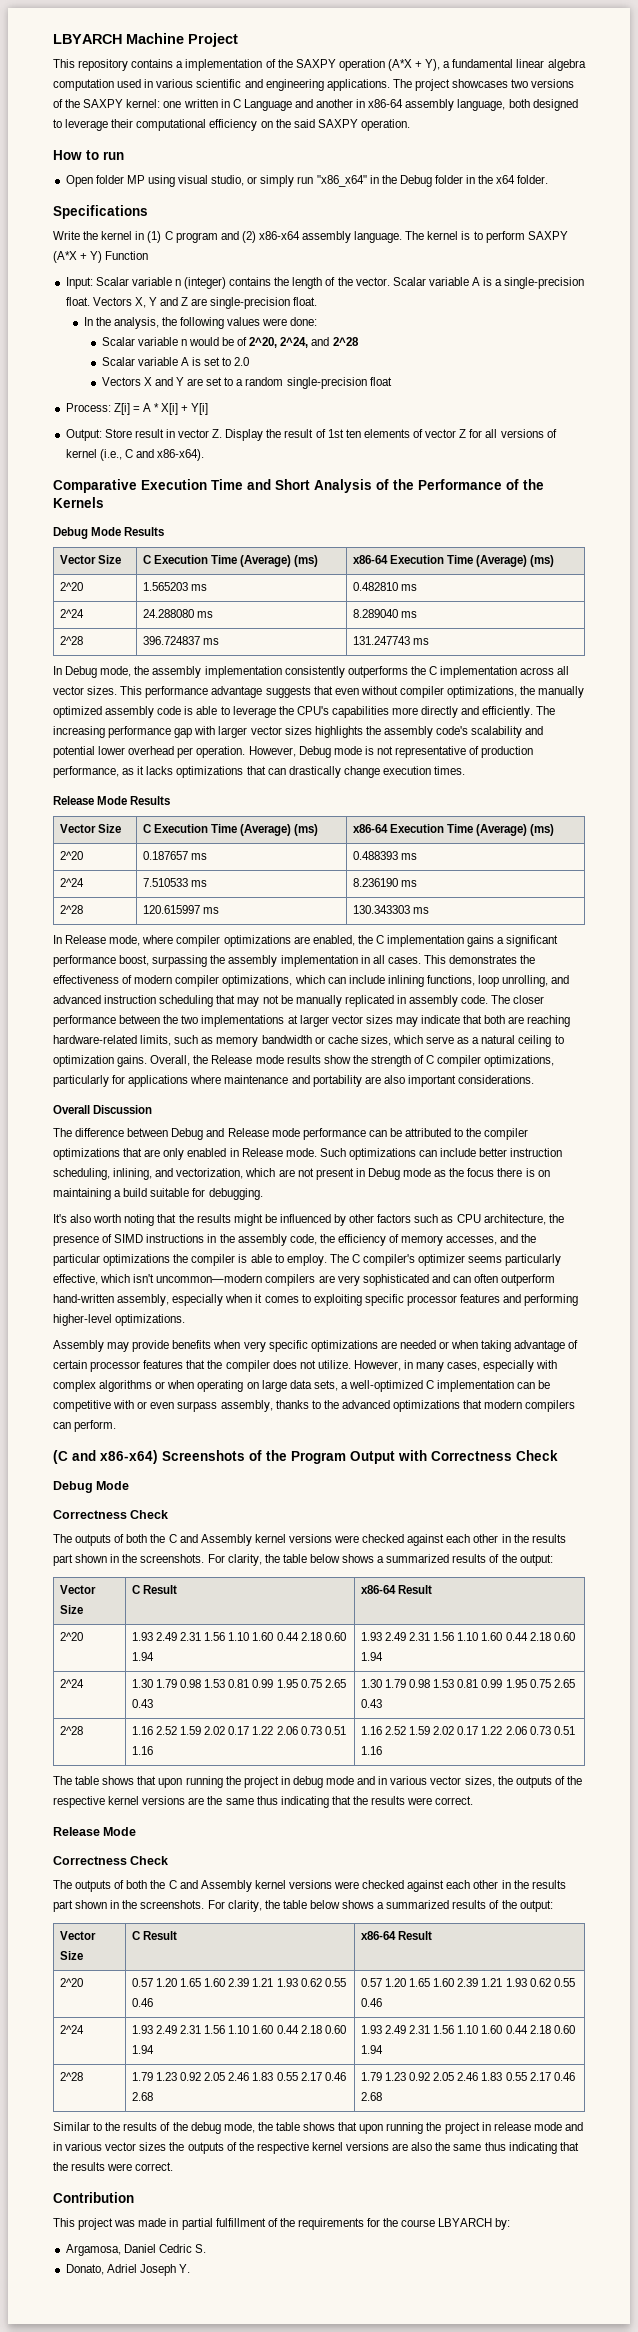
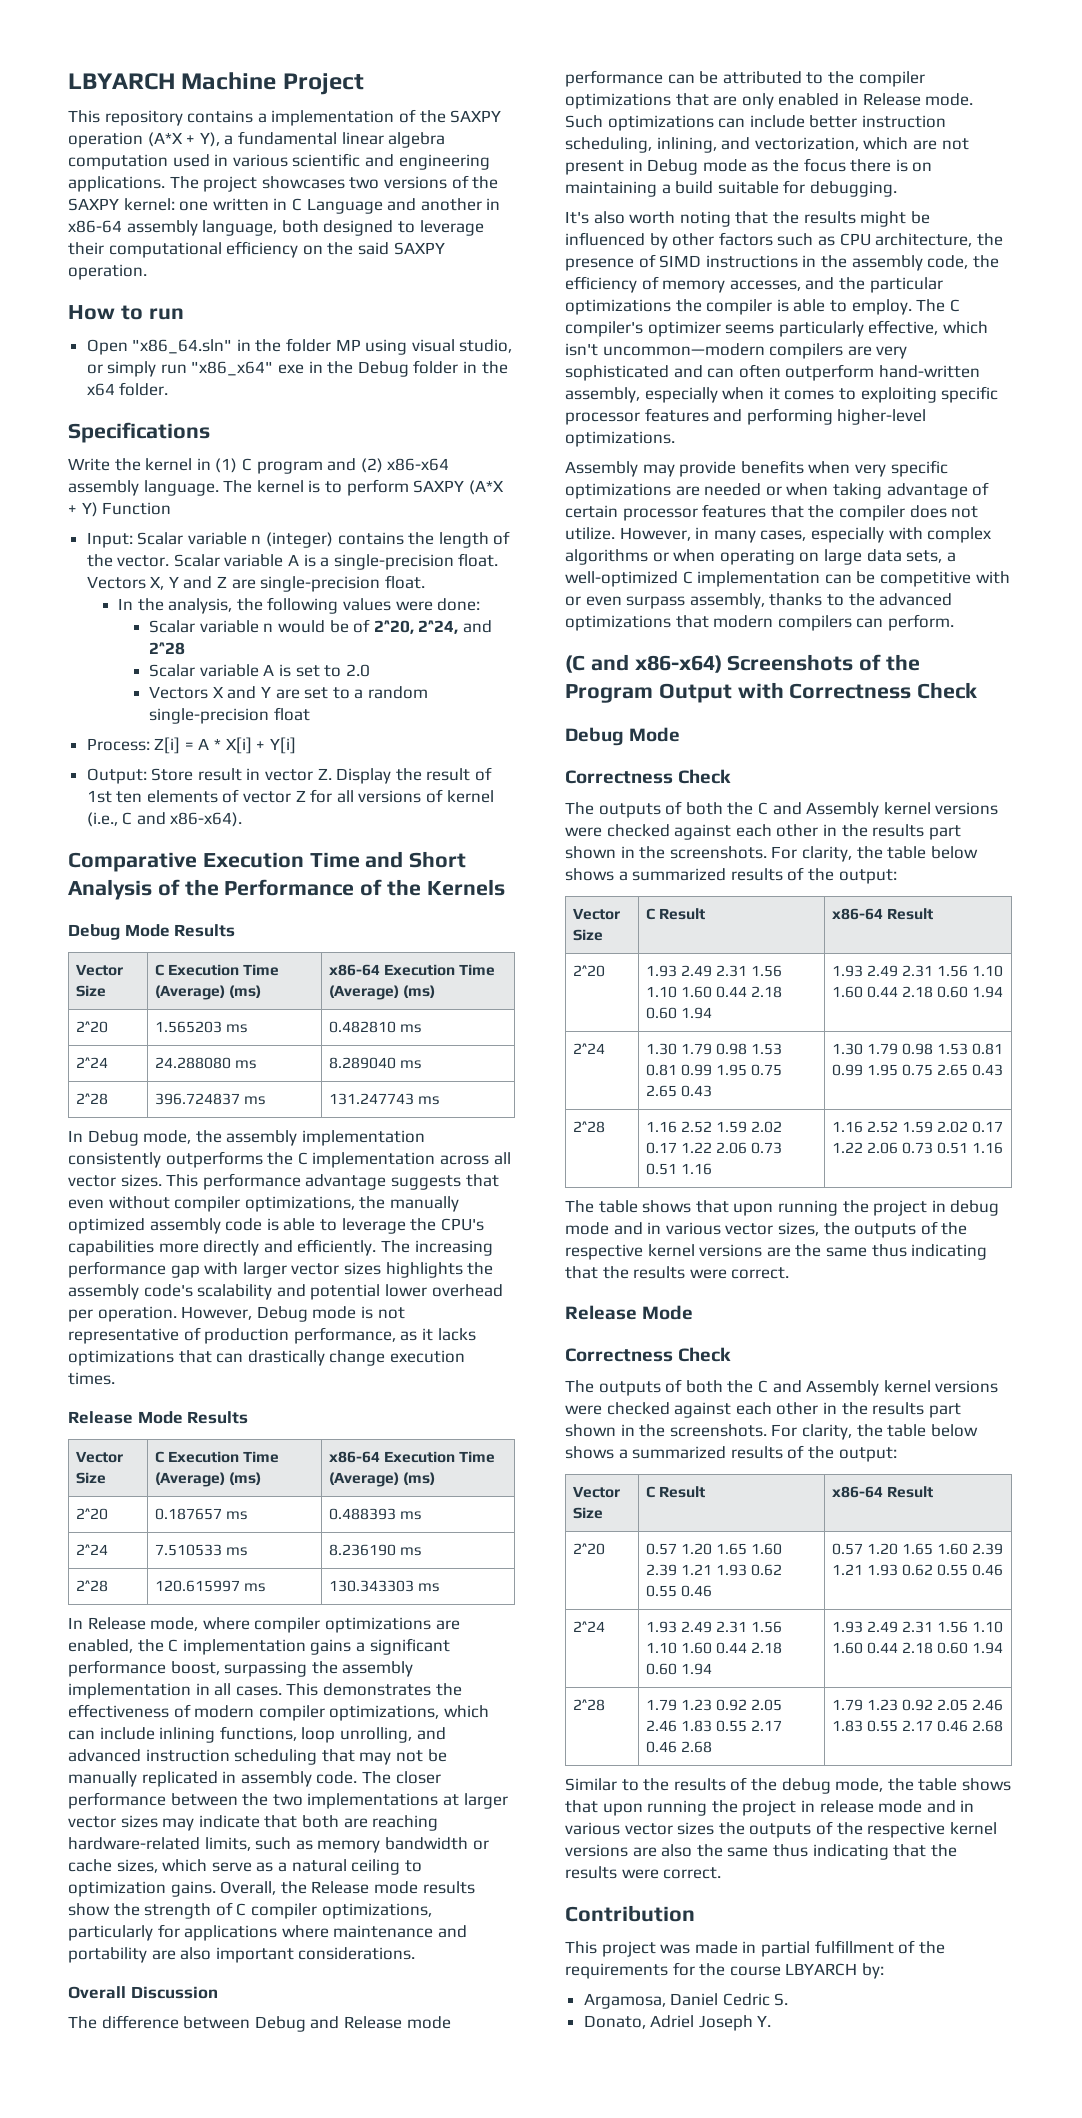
- Open folder MP using visual studio, or simply run "x86_x64" in the Debug folder in the x64 folder.
+ Open "x86_64.sln" in the folder MP using visual studio, or simply run "x86_x64" exe in the Debug folder in the x64 folder.

